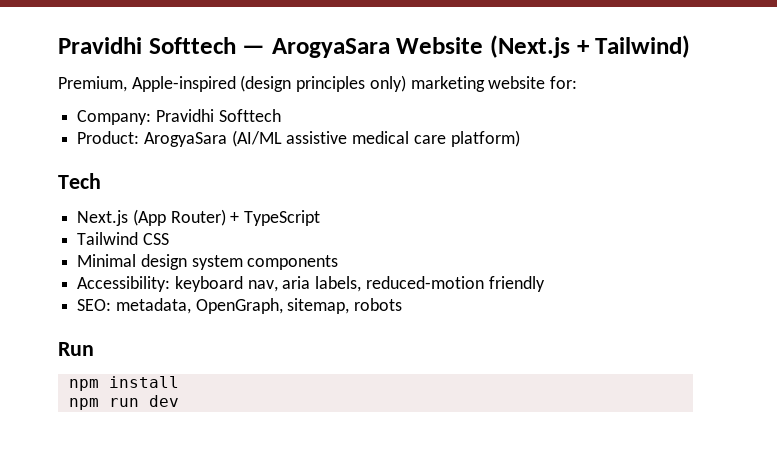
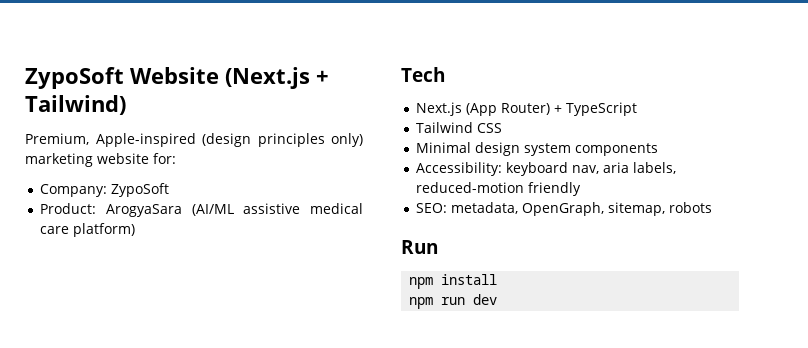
- Pravidhi Softtech — ArogyaSara Website (Next.js + Tailwind)
+ ZypoSoft Website (Next.js + Tailwind)
- Company: Pravidhi Softtech
+ Company: ZypoSoft

